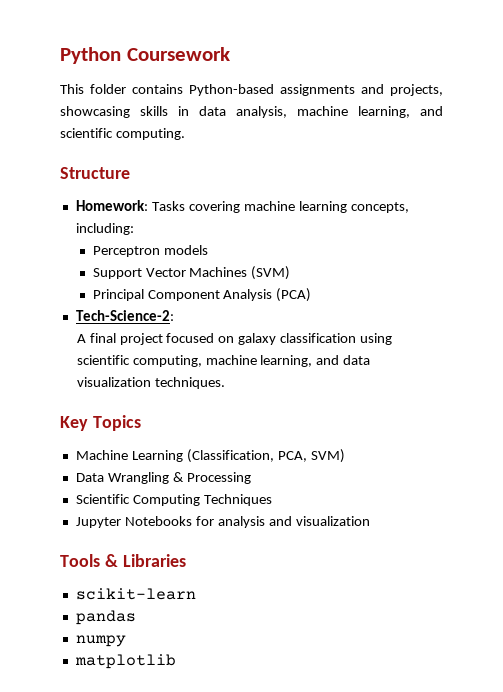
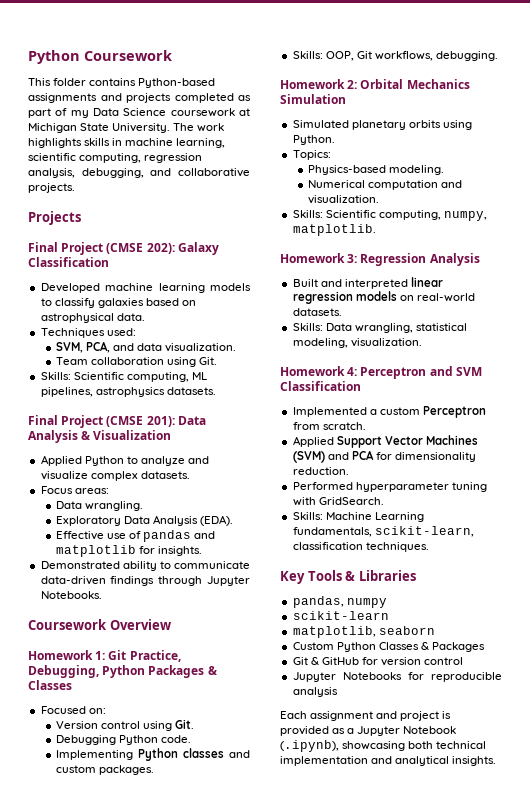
- This folder contains Python-based assignments and projects, showcasing skills in data analysis, machine learning, and scientific computing.
- Structure
- Homework: Tasks covering machine learning concepts, including:
- Perceptron models
- Support Vector Machines (SVM)
- Principal Component Analysis (PCA)
- Tech-Science-2:
- A final project focused on galaxy classification using scientific computing, machine learning, and data visualization techniques.
- Key Topics
- Machine Learning (Classification, PCA, SVM)
- Data Wrangling & Processing
- Scientific Computing Techniques
+ This folder contains Python-based assignments and projects completed as part of my Data Science coursework at Michigan State University. The work highlights skills in machine learning, scientific computing, regression analysis, debugging, and collaborative projects.
+ Projects
+ Final Project (CMSE 202): Galaxy Classification
+ Developed machine learning models to classify galaxies based on astrophysical data.
+ Techniques used:
+ SVM, PCA, and data visualization.
+ Team collaboration using Git.
+ Skills: Scientific computing, ML pipelines, astrophysics datasets.
+ Final Project (CMSE 201): Data Analysis & Visualization
+ Applied Python to analyze and visualize complex datasets.
+ Focus areas:
+ Data wrangling.
+ Exploratory Data Analysis (EDA).
+ Effective use of pandas and matplotlib for insights.
+ Demonstrated ability to communicate data-driven findings through Jupyter Notebooks.
+ Coursework Overview
+ Homework 1: Git Practice, Debugging, Python Packages & Classes
+ Focused on:
+ Version control using Git.
+ Debugging Python code.
+ Implementing Python classes and custom packages.
+ Skills: OOP, Git workflows, debugging.
+ Homework 2: Orbital Mechanics Simulation
+ Simulated planetary orbits using Python.
+ Topics:
+ Physics-based modeling.
+ Numerical computation and visualization.
+ Skills: Scientific computing, numpy, matplotlib.
+ Homework 3: Regression Analysis
+ Built and interpreted linear regression models on real-world datasets.
+ Skills: Data wrangling, statistical modeling, visualization.
+ Homework 4: Perceptron and SVM Classification
+ Implemented a custom Perceptron from scratch.
+ Applied Support Vector Machines (SVM) and PCA for dimensionality reduction.
+ Performed hyperparameter tuning with GridSearch.
+ Skills: Machine Learning fundamentals, scikit-learn, classification techniques.
+ Key Tools & Libraries
+ pandas, numpy
+ scikit-learn
+ matplotlib, seaborn
+ Custom Python Classes & Packages
+ Git & GitHub for version control
- Jupyter Notebooks for analysis and visualization
- Tools & Libraries
- scikit-learn
- pandas
- numpy
- matplotlib
+ Jupyter Notebooks for reproducible analysis
+ Each assignment and project is provided as a Jupyter Notebook (.ipynb), showcasing both technical implementation and analytical insights.

